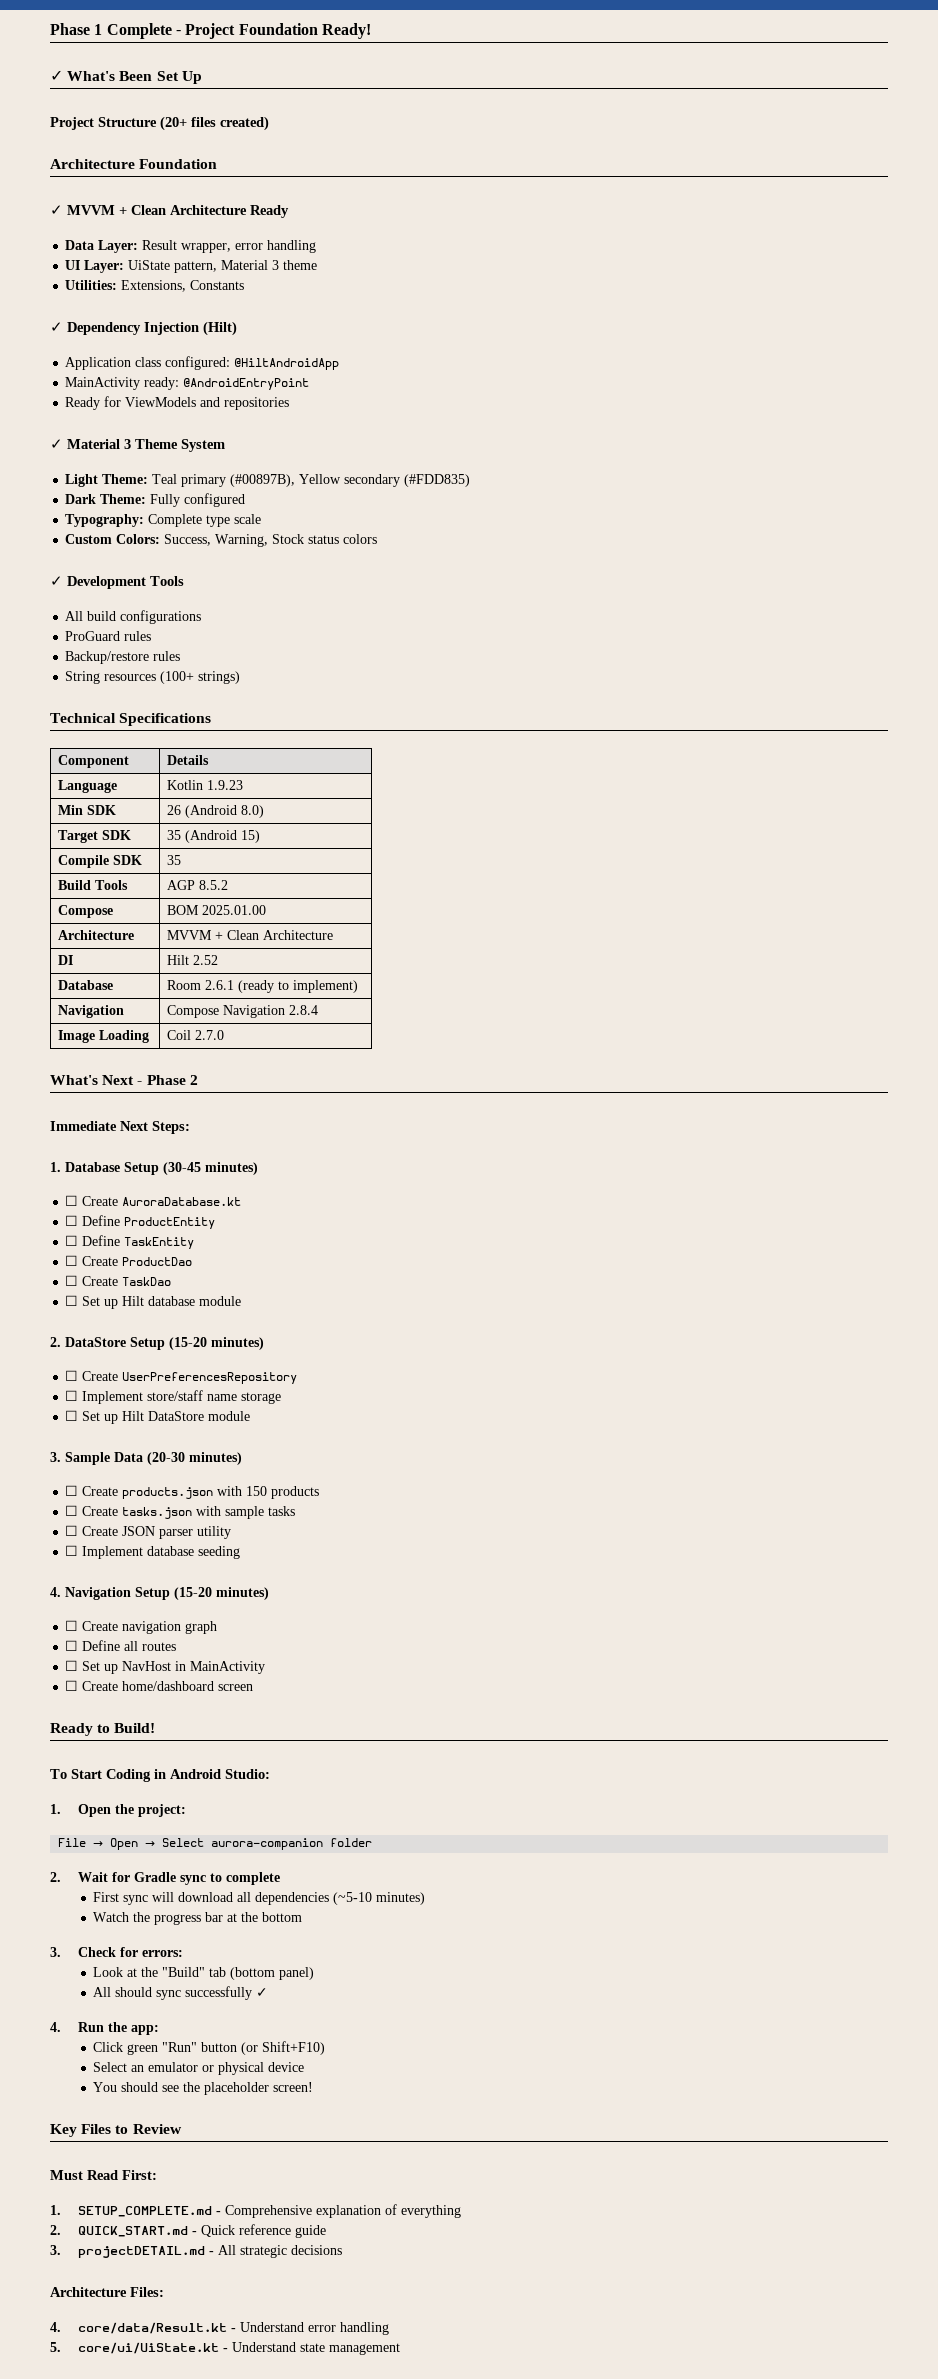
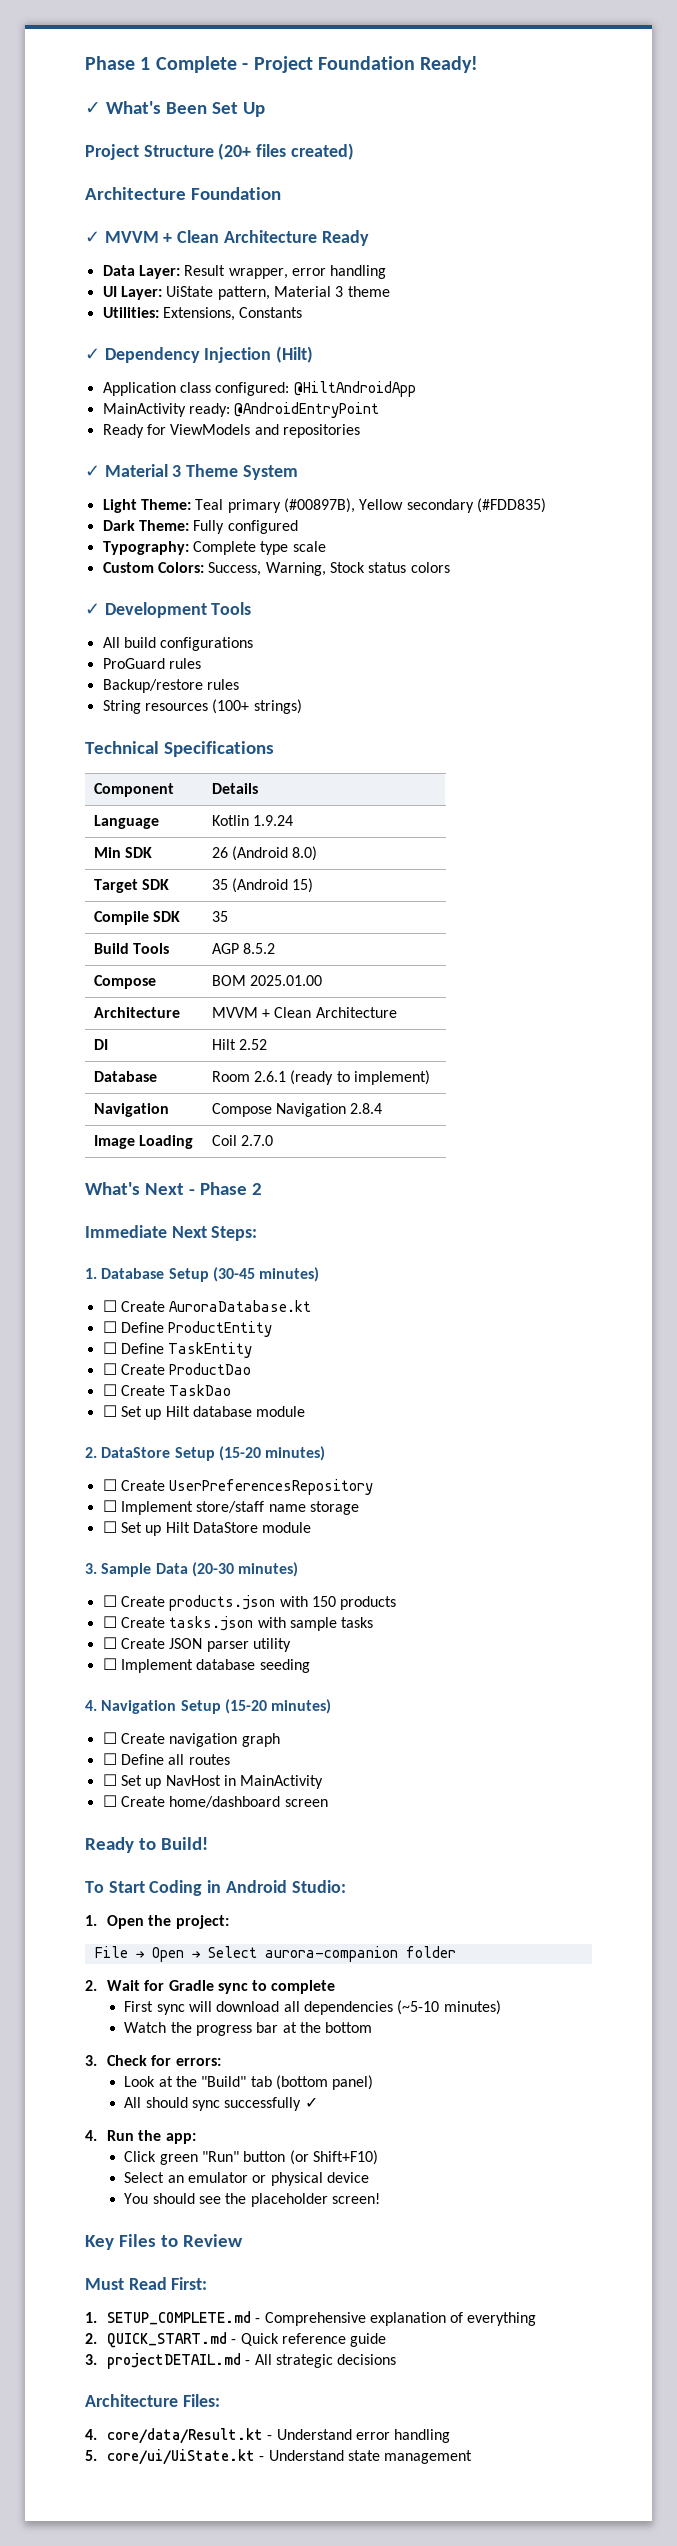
- Language | Kotlin 1.9.23
+ Language | Kotlin 1.9.24

